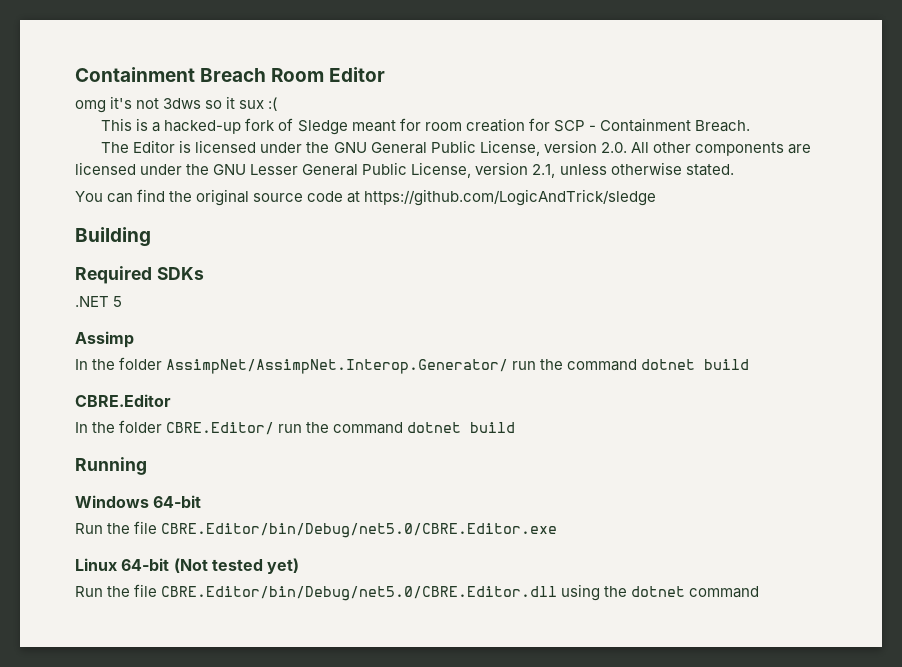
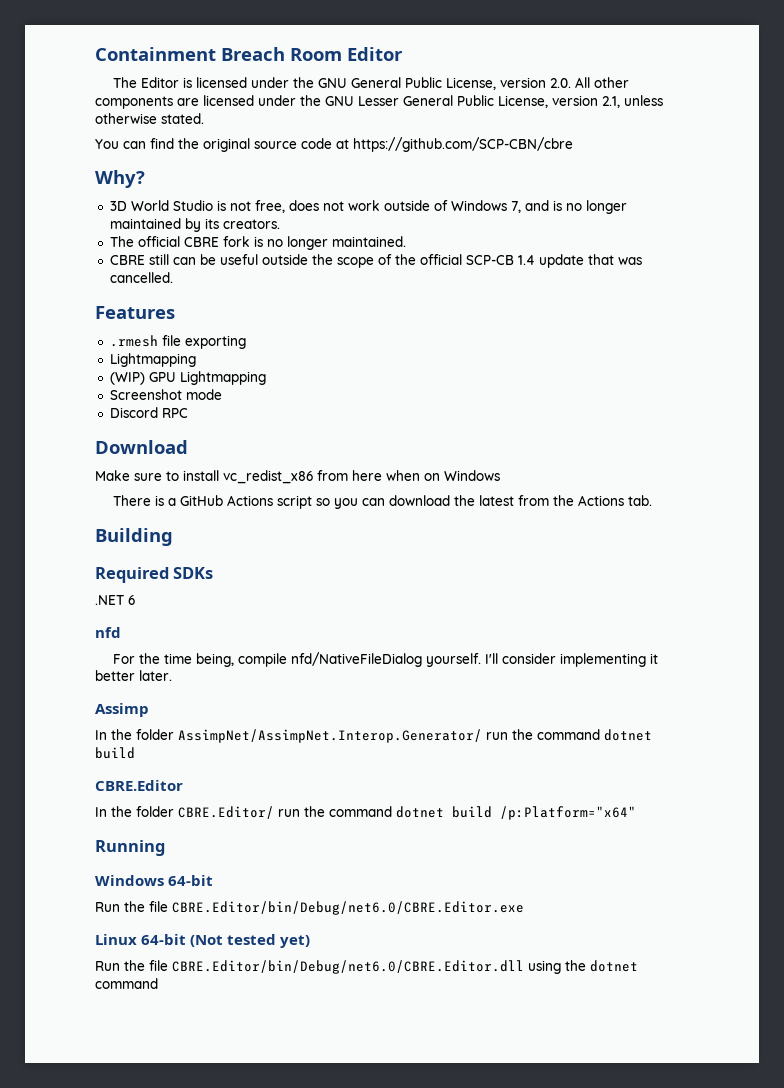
- omg it's not 3dws so it sux :(
- This is a hacked-up fork of Sledge meant for room creation for SCP - Containment Breach.
- You can find the original source code at https://github.com/LogicAndTrick/sledge
+ You can find the original source code at https://github.com/SCP-CBN/cbre
+ Why?
+ 3D World Studio is not free, does not work outside of Windows 7, and is no longer maintained by its creators.
+ The official CBRE fork is no longer maintained.
+ CBRE still can be useful outside the scope of the official SCP-CB 1.4 update that was cancelled.
+ Features
+ .rmesh file exporting
+ Lightmapping
+ (WIP) GPU Lightmapping
+ Screenshot mode
+ Discord RPC
+ Download
+ Make sure to install vc_redist_x86 from here when on Windows
+ There is a GitHub Actions script so you can download the latest from the Actions tab.
  Building
  Required SDKs
- .NET 5
+ .NET 6
+ nfd
+ For the time being, compile nfd/NativeFileDialog yourself. I'll consider implementing it better later.
- In the folder CBRE.Editor/ run the command dotnet build
+ In the folder CBRE.Editor/ run the command dotnet build /p:Platform="x64"
- Run the file CBRE.Editor/bin/Debug/net5.0/CBRE.Editor.exe
+ Run the file CBRE.Editor/bin/Debug/net6.0/CBRE.Editor.exe
- Run the file CBRE.Editor/bin/Debug/net5.0/CBRE.Editor.dll using the dotnet command
+ Run the file CBRE.Editor/bin/Debug/net6.0/CBRE.Editor.dll using the dotnet command

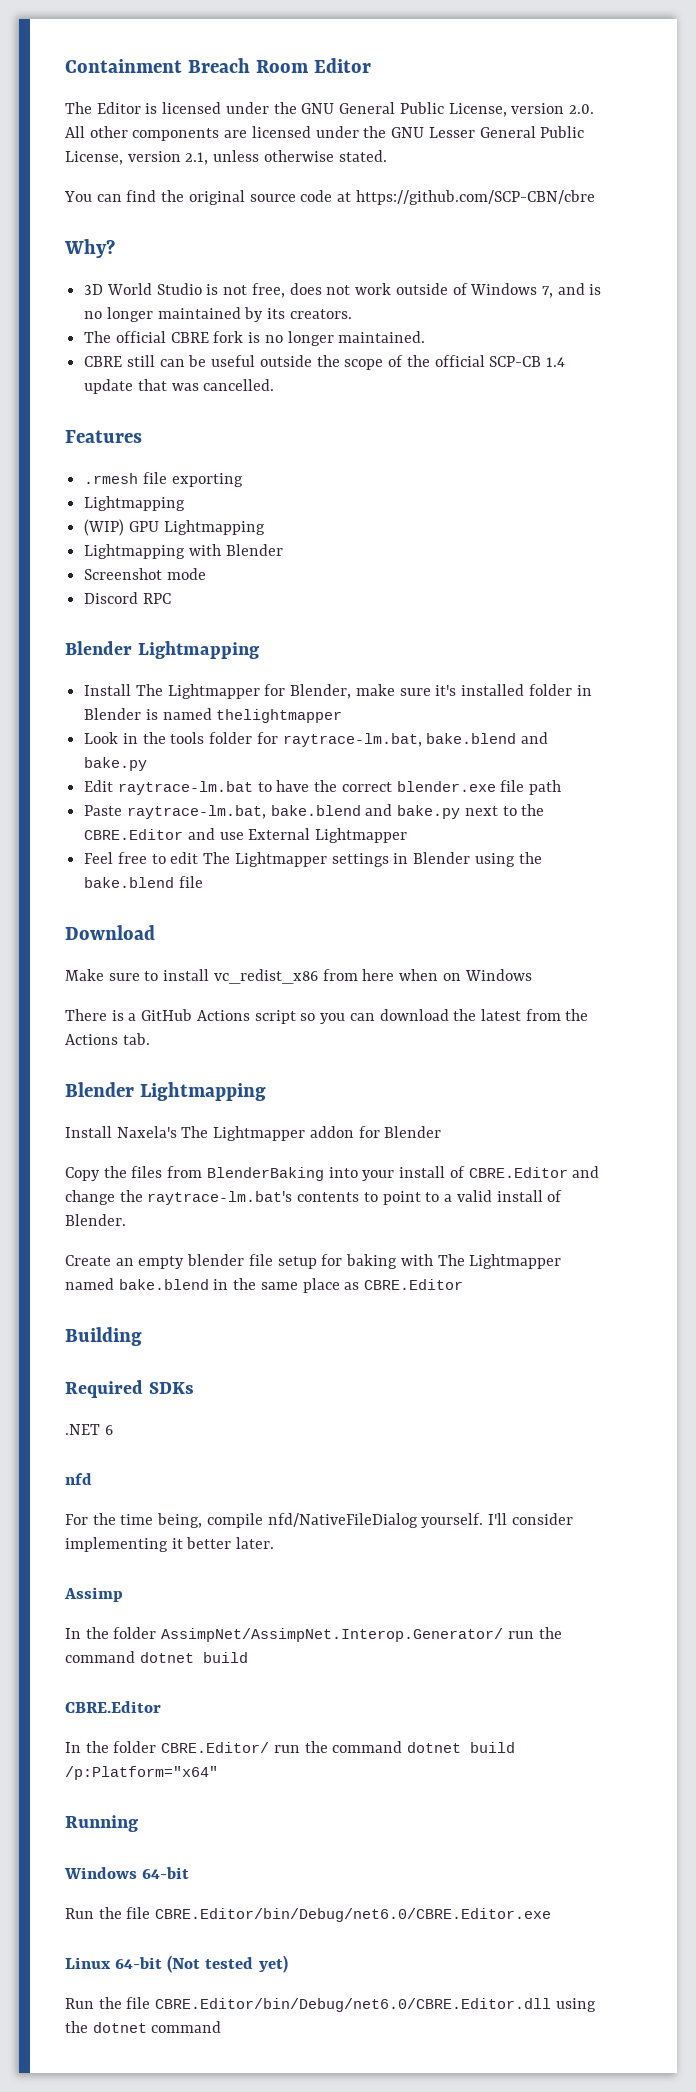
+ Lightmapping with Blender
  Discord RPC
+ Blender Lightmapping
+ Install The Lightmapper for Blender, make sure it's installed folder in Blender is named thelightmapper
+ Look in the tools folder for raytrace-lm.bat, bake.blend and bake.py
+ Edit raytrace-lm.bat to have the correct blender.exe file path
+ Paste raytrace-lm.bat, bake.blend and bake.py next to the CBRE.Editor and use External Lightmapper
+ Feel free to edit The Lightmapper settings in Blender using the bake.blend file
  There is a GitHub Actions script so you can download the latest from the Actions tab.
+ Blender Lightmapping
+ Install Naxela's The Lightmapper addon for Blender
+ Copy the files from BlenderBaking into your install of CBRE.Editor and change the raytrace-lm.bat's contents to point to a valid install of Blender.
+ Create an empty blender file setup for baking with The Lightmapper named bake.blend in the same place as CBRE.Editor

